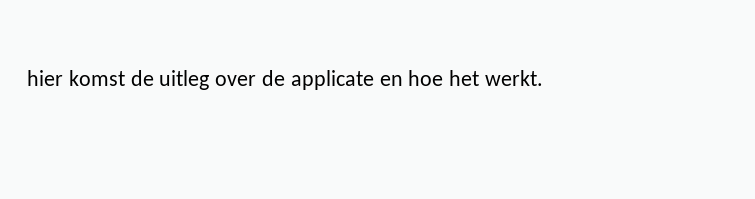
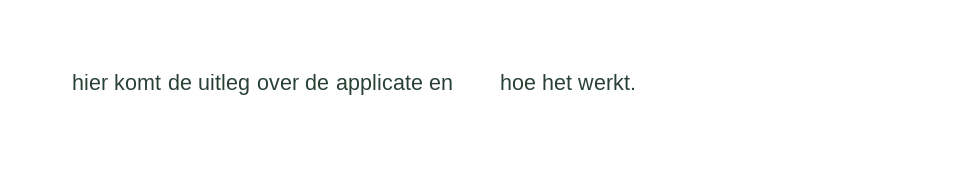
- hier komst de uitleg over de applicate en hoe het werkt.
+ hier komt de uitleg over de applicate en hoe het werkt.

